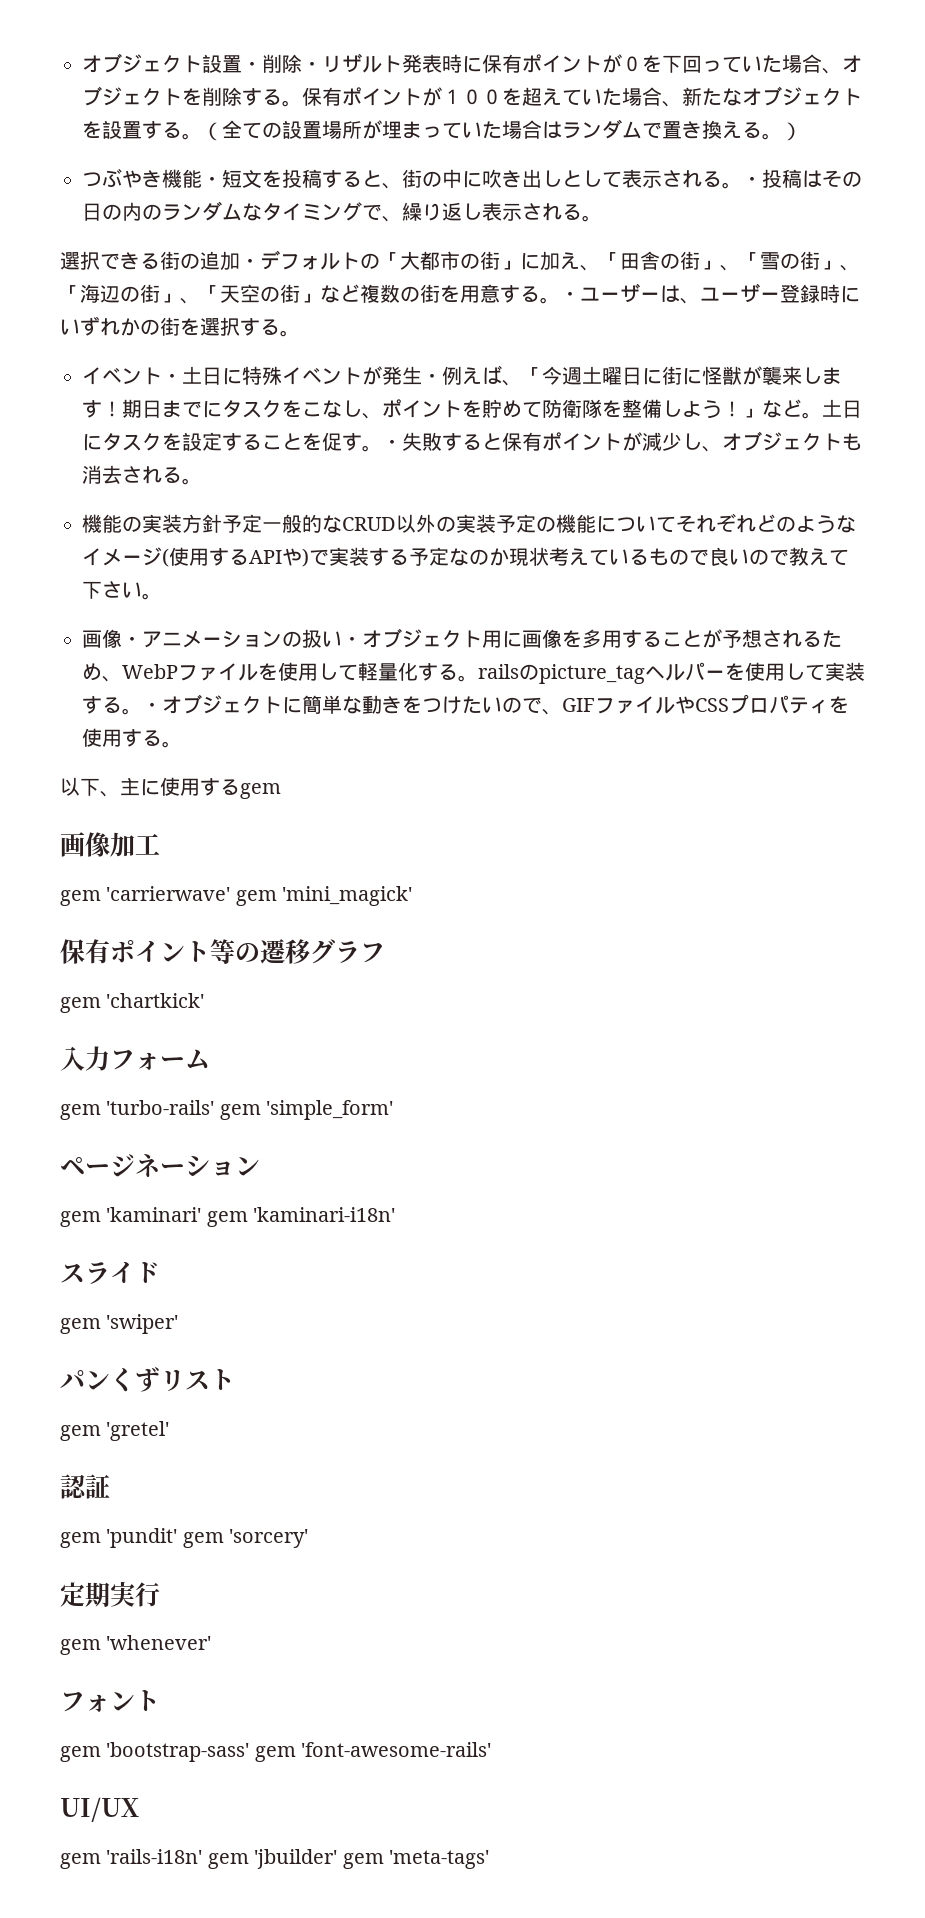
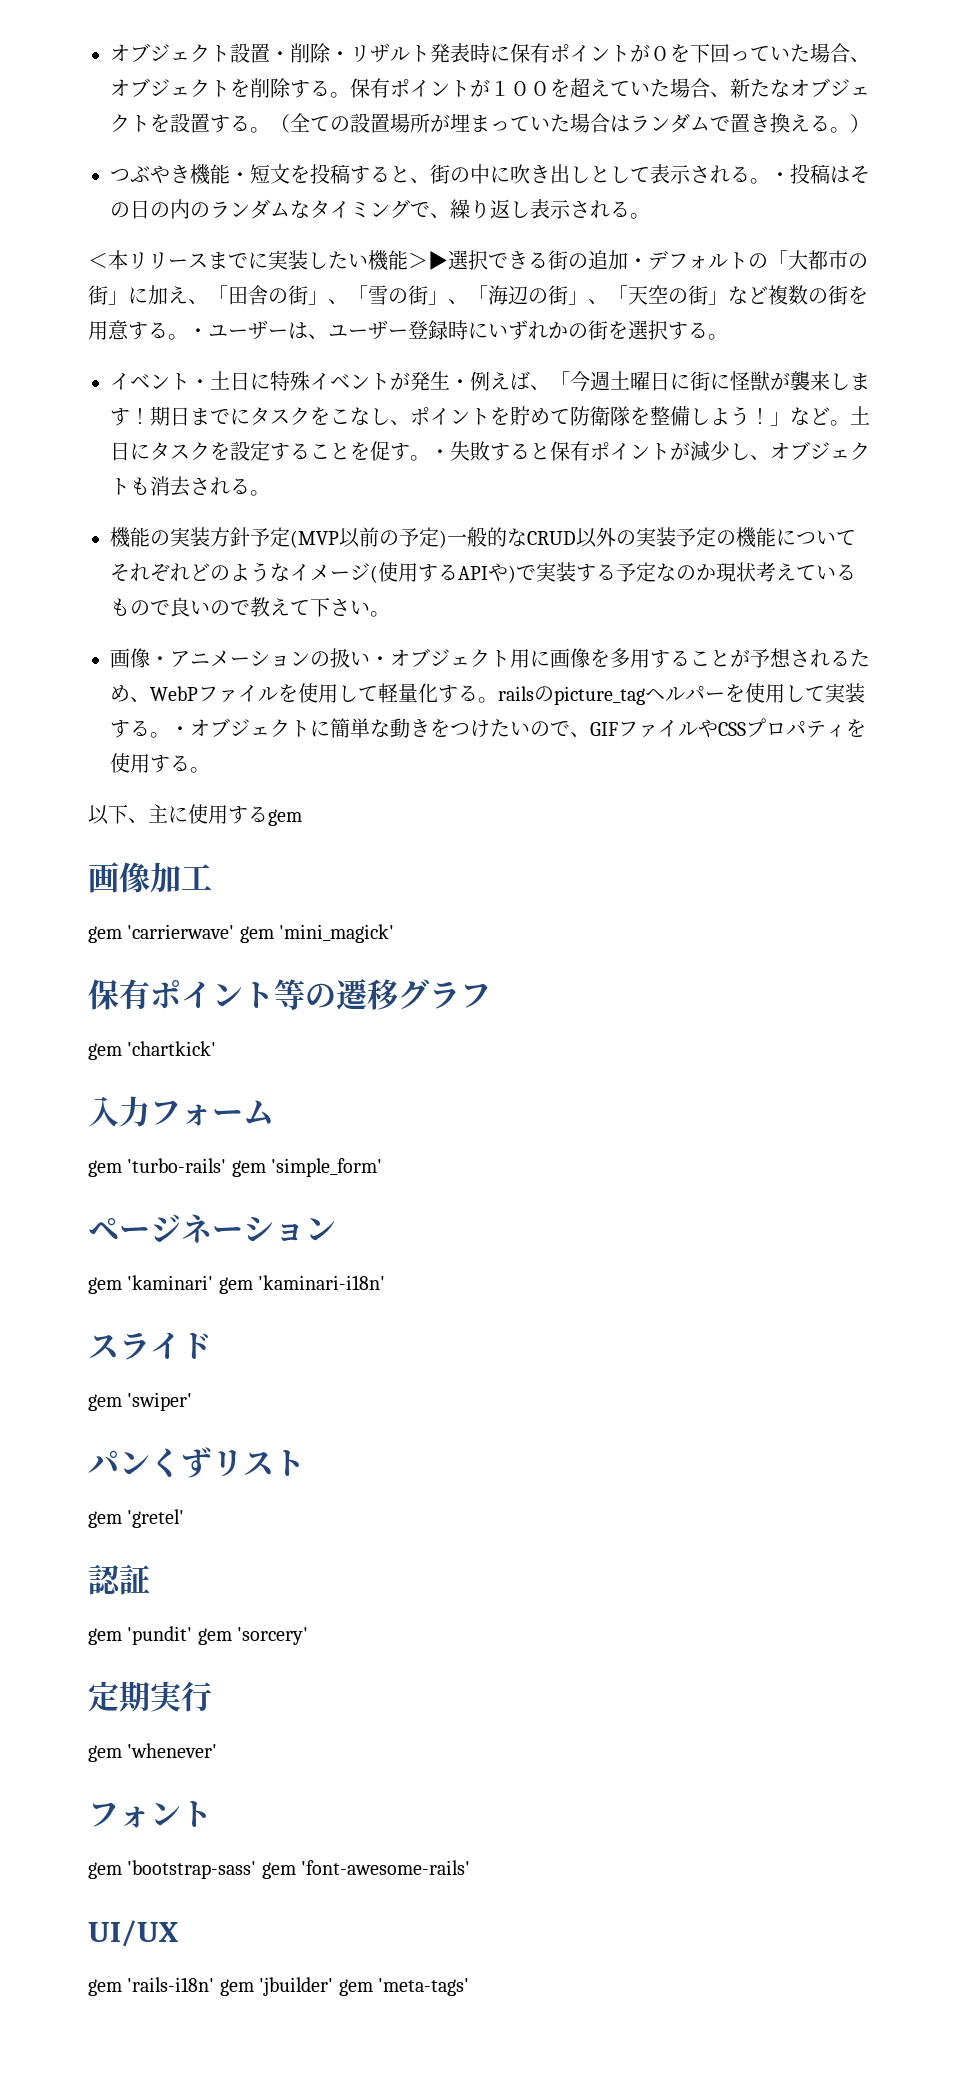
- 選択できる街の追加・デフォルトの「大都市の街」に加え、「田舎の街」、「雪の街」、「海辺の街」、「天空の街」など複数の街を用意する。
+ ＜本リリースまでに実装したい機能＞▶選択できる街の追加・デフォルトの「大都市の街」に加え、「田舎の街」、「雪の街」、「海辺の街」、「天空の街」など複数の街を用意する。
- 機能の実装方針予定一般的なCRUD以外の実装予定の機能についてそれぞれどのようなイメージ(使用するAPIや)で実装する予定なのか現状考えているもので良いので教えて下さい。
+ 機能の実装方針予定(MVP以前の予定)一般的なCRUD以外の実装予定の機能についてそれぞれどのようなイメージ(使用するAPIや)で実装する予定なのか現状考えているもので良いので教えて下さい。

